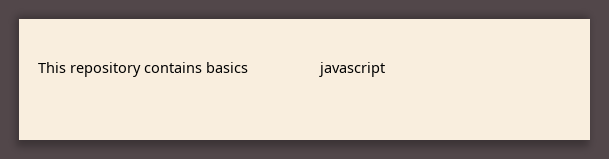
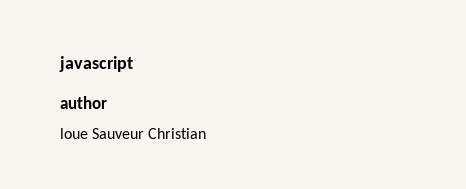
- This repository contains basics javascript
+ javascript
+ author
+ loue Sauveur Christian

